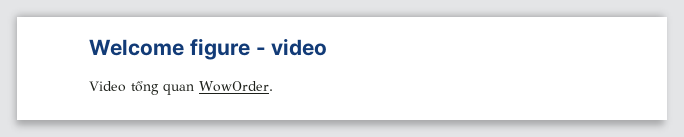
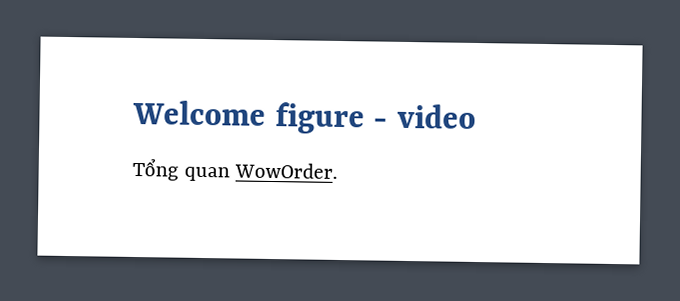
- Video tổng quan WowOrder.
+ Tổng quan WowOrder.

